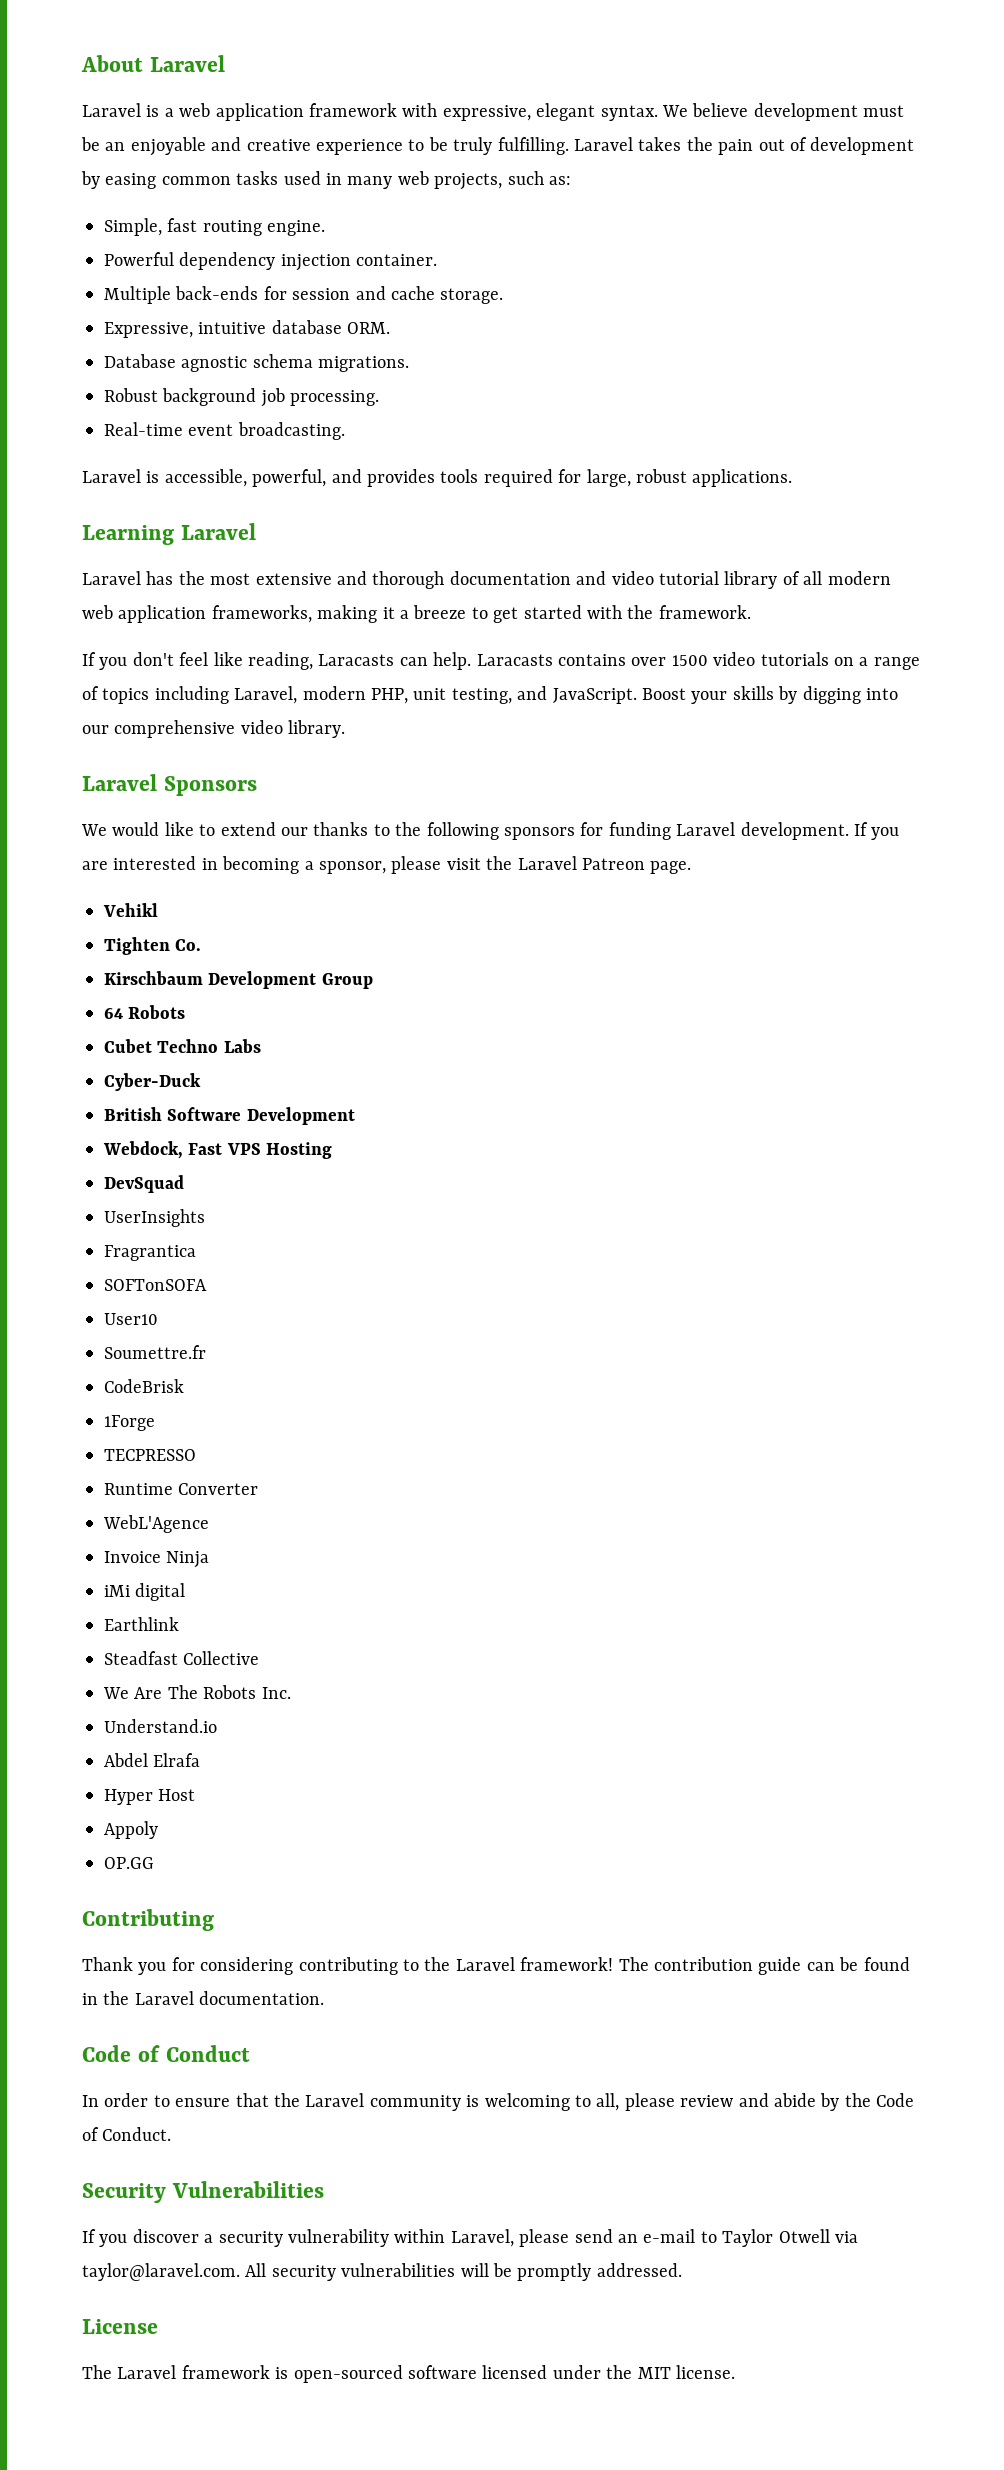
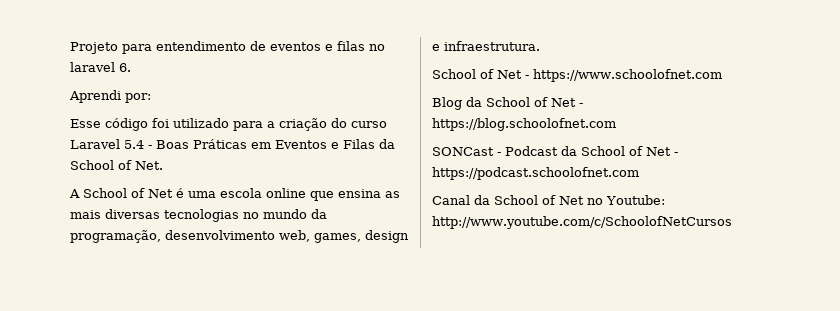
- About Laravel
- Laravel is a web application framework with expressive, elegant syntax. We believe development must be an enjoyable and creative experience to be truly fulfilling. Laravel takes the pain out of development by easing common tasks used in many web projects, such as:
- Simple, fast routing engine.
- Powerful dependency injection container.
- Multiple back-ends for session and cache storage.
- Expressive, intuitive database ORM.
- Database agnostic schema migrations.
- Robust background job processing.
- Real-time event broadcasting.
- Laravel is accessible, powerful, and provides tools required for large, robust applications.
- Learning Laravel
- Laravel has the most extensive and thorough documentation and video tutorial library of all modern web application frameworks, making it a breeze to get started with the framework.
- If you don't feel like reading, Laracasts can help. Laracasts contains over 1500 video tutorials on a range of topics including Laravel, modern PHP, unit testing, and JavaScript. Boost your skills by digging into our comprehensive video library.
- Laravel Sponsors
- We would like to extend our thanks to the following sponsors for funding Laravel development. If you are interested in becoming a sponsor, please visit the Laravel Patreon page.
- Vehikl
- Tighten Co.
- Kirschbaum Development Group
- 64 Robots
- Cubet Techno Labs
- Cyber-Duck
- British Software Development
- Webdock, Fast VPS Hosting
- DevSquad
- UserInsights
- Fragrantica
- SOFTonSOFA
- User10
- Soumettre.fr
- CodeBrisk
- 1Forge
- TECPRESSO
- Runtime Converter
- WebL'Agence
- Invoice Ninja
- iMi digital
- Earthlink
- Steadfast Collective
- We Are The Robots Inc.
- Understand.io
- Abdel Elrafa
- Hyper Host
- Appoly
- OP.GG
- Contributing
- Thank you for considering contributing to the Laravel framework! The contribution guide can be found in the Laravel documentation.
- Code of Conduct
- In order to ensure that the Laravel community is welcoming to all, please review and abide by the Code of Conduct.
- Security Vulnerabilities
- If you discover a security vulnerability within Laravel, please send an e-mail to Taylor Otwell via taylor@laravel.com. All security vulnerabilities will be promptly addressed.
- License
- The Laravel framework is open-sourced software licensed under the MIT license.
+ Projeto para entendimento de eventos e filas no laravel 6.
+ Aprendi por:
+ Esse código foi utilizado para a criação do curso Laravel 5.4 - Boas Práticas em Eventos e Filas da School of Net.
+ A School of Net é uma escola online que ensina as mais diversas tecnologias no mundo da programação, desenvolvimento web, games, design e infraestrutura.
+ School of Net - https://www.schoolofnet.com
+ Blog da School of Net - https://blog.schoolofnet.com
+ SONCast - Podcast da School of Net - https://podcast.schoolofnet.com
+ Canal da School of Net no Youtube: http://www.youtube.com/c/SchoolofNetCursos

